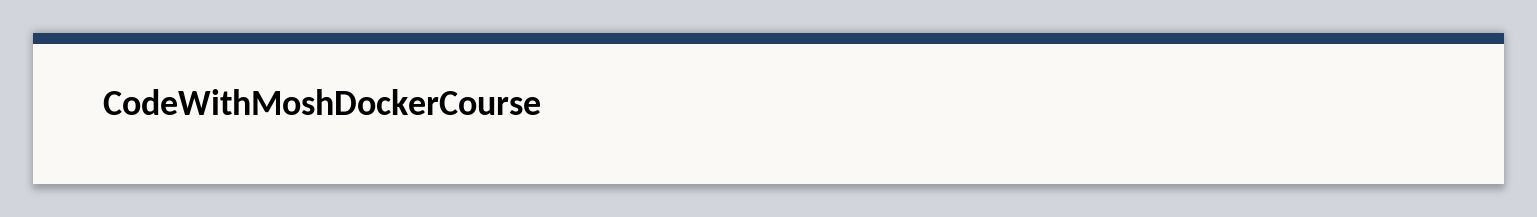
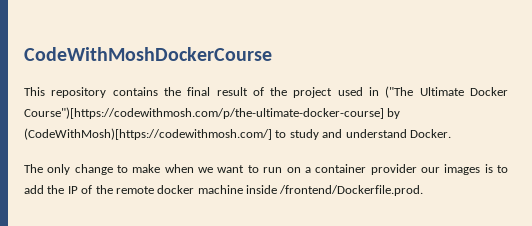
+ This repository contains the final result of the project used in ("The Ultimate Docker Course")[https://codewithmosh.com/p/the-ultimate-docker-course] by (CodeWithMosh)[https://codewithmosh.com/] to study and understand Docker.
+ The only change to make when we want to run on a container provider our images is to add the IP of the remote docker machine inside /frontend/Dockerfile.prod.

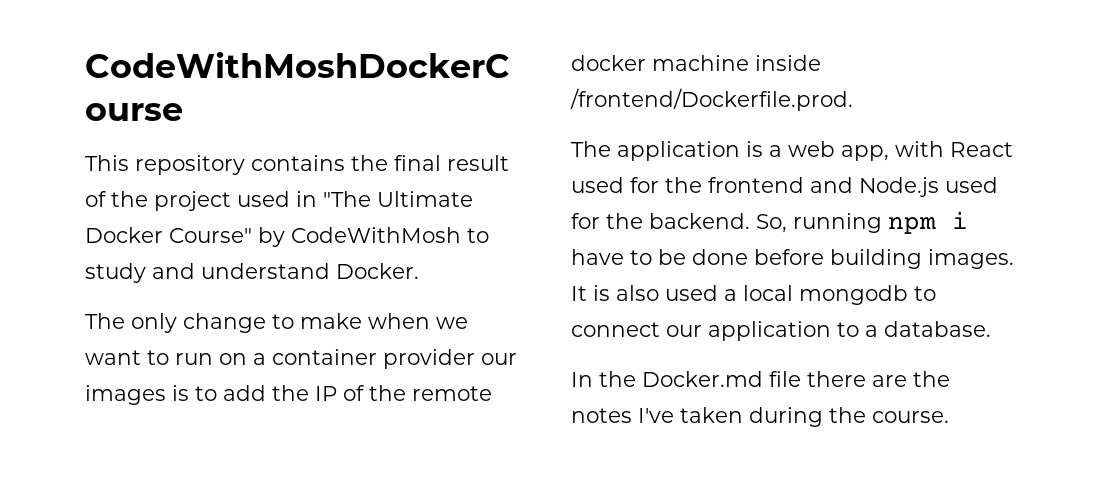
- This repository contains the final result of the project used in ("The Ultimate Docker Course")[https://codewithmosh.com/p/the-ultimate-docker-course] by (CodeWithMosh)[https://codewithmosh.com/] to study and understand Docker.
+ This repository contains the final result of the project used in "The Ultimate Docker Course" by CodeWithMosh to study and understand Docker.
+ The application is a web app, with React used for the frontend and Node.js used for the backend. So, running npm i have to be done before building images. It is also used a local mongodb to connect our application to a database.
+ In the Docker.md file there are the notes I've taken during the course.

